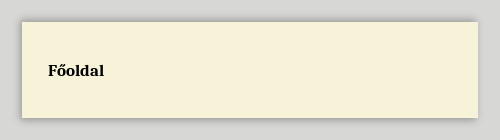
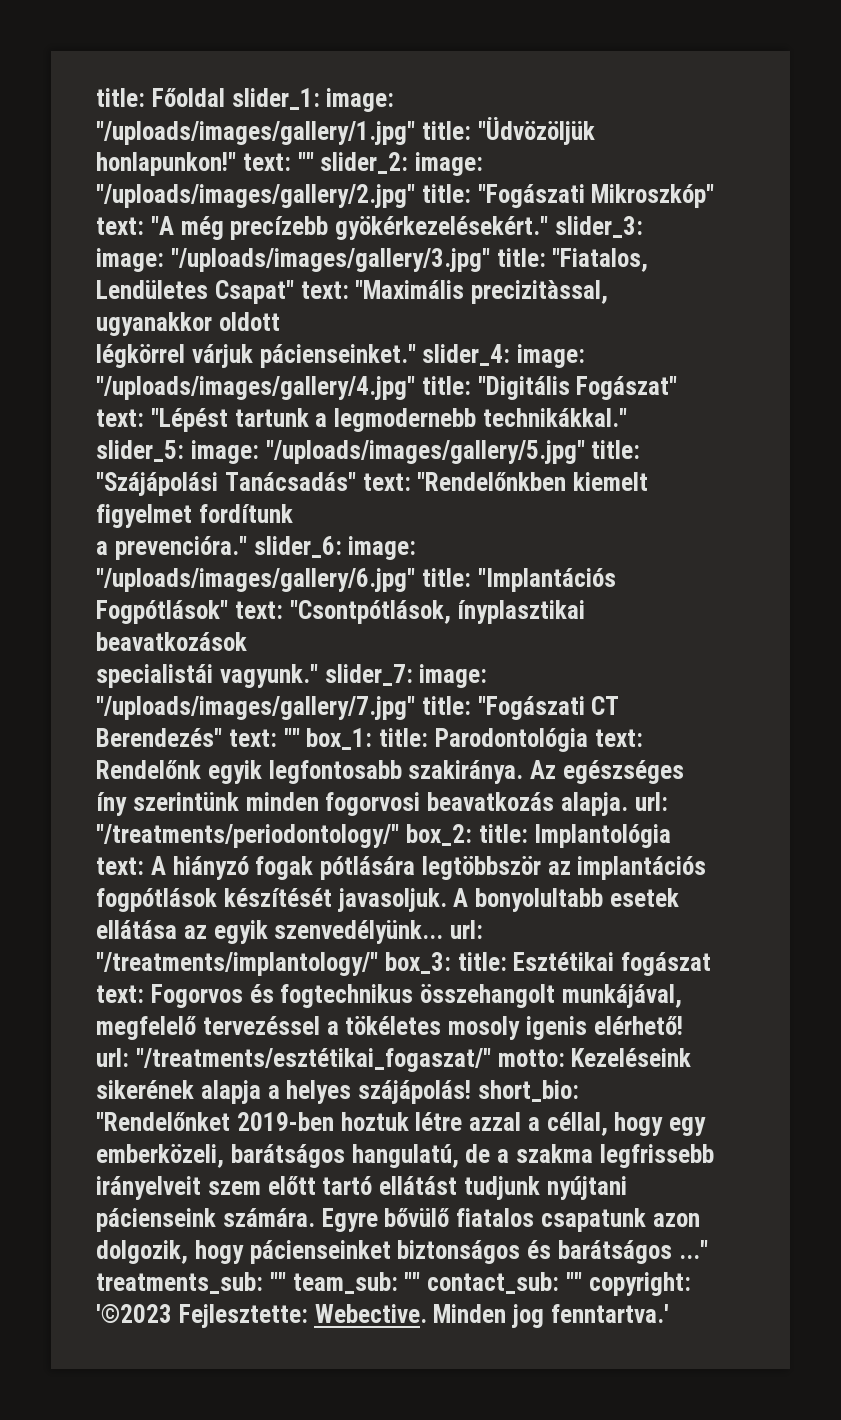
- Főoldal
+ title: Főoldal slider_1: image: "/uploads/images/gallery/1.jpg" title: "Üdvözöljük honlapunkon!" text: "" slider_2: image: "/uploads/images/gallery/2.jpg" title: "Fogászati Mikroszkóp" text: "A még precízebb gyökérkezelésekért." slider_3: image: "/uploads/images/gallery/3.jpg" title: "Fiatalos, Lendületes Csapat" text: "Maximális precizitàssal, ugyanakkor oldott
+ légkörrel várjuk pácienseinket." slider_4: image: "/uploads/images/gallery/4.jpg" title: "Digitális Fogászat" text: "Lépést tartunk a legmodernebb technikákkal." slider_5: image: "/uploads/images/gallery/5.jpg" title: "Szájápolási Tanácsadás" text: "Rendelőnkben kiemelt figyelmet fordítunk
+ a prevencióra." slider_6: image: "/uploads/images/gallery/6.jpg" title: "Implantációs Fogpótlások" text: "Csontpótlások, ínyplasztikai beavatkozások
+ specialistái vagyunk." slider_7: image: "/uploads/images/gallery/7.jpg" title: "Fogászati CT Berendezés" text: "" box_1: title: Parodontológia text: Rendelőnk egyik legfontosabb szakiránya. Az egészséges íny szerintünk minden fogorvosi beavatkozás alapja. url: "/treatments/periodontology/" box_2: title: Implantológia text: A hiányzó fogak pótlására legtöbbször az implantációs fogpótlások készítését javasoljuk. A bonyolultabb esetek ellátása az egyik szenvedélyünk... url: "/treatments/implantology/" box_3: title: Esztétikai fogászat text: Fogorvos és fogtechnikus összehangolt munkájával, megfelelő tervezéssel a tökéletes mosoly igenis elérhető! url: "/treatments/esztétikai_fogaszat/" motto: Kezeléseink sikerének alapja a helyes szájápolás! short_bio: "Rendelőnket 2019-ben hoztuk létre azzal a céllal, hogy egy emberközeli, barátságos hangulatú, de a szakma legfrissebb irányelveit szem előtt tartó ellátást tudjunk nyújtani pácienseink számára. Egyre bővülő fiatalos csapatunk azon dolgozik, hogy pácienseinket biztonságos és barátságos ..." treatments_sub: "" team_sub: "" contact_sub: "" copyright: '©2023 Fejlesztette: Webective. Minden jog fenntartva.'

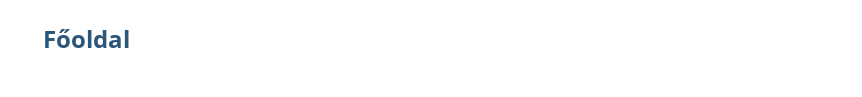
- title: Főoldal slider_1: image: "/uploads/images/gallery/1.jpg" title: "Üdvözöljük honlapunkon!" text: "" slider_2: image: "/uploads/images/gallery/2.jpg" title: "Fogászati Mikroszkóp" text: "A még precízebb gyökérkezelésekért." slider_3: image: "/uploads/images/gallery/3.jpg" title: "Fiatalos, Lendületes Csapat" text: "Maximális precizitàssal, ugyanakkor oldott
- légkörrel várjuk pácienseinket." slider_4: image: "/uploads/images/gallery/4.jpg" title: "Digitális Fogászat" text: "Lépést tartunk a legmodernebb technikákkal." slider_5: image: "/uploads/images/gallery/5.jpg" title: "Szájápolási Tanácsadás" text: "Rendelőnkben kiemelt figyelmet fordítunk
- a prevencióra." slider_6: image: "/uploads/images/gallery/6.jpg" title: "Implantációs Fogpótlások" text: "Csontpótlások, ínyplasztikai beavatkozások
- specialistái vagyunk." slider_7: image: "/uploads/images/gallery/7.jpg" title: "Fogászati CT Berendezés" text: "" box_1: title: Parodontológia text: Rendelőnk egyik legfontosabb szakiránya. Az egészséges íny szerintünk minden fogorvosi beavatkozás alapja. url: "/treatments/periodontology/" box_2: title: Implantológia text: A hiányzó fogak pótlására legtöbbször az implantációs fogpótlások készítését javasoljuk. A bonyolultabb esetek ellátása az egyik szenvedélyünk... url: "/treatments/implantology/" box_3: title: Esztétikai fogászat text: Fogorvos és fogtechnikus összehangolt munkájával, megfelelő tervezéssel a tökéletes mosoly igenis elérhető! url: "/treatments/esztétikai_fogaszat/" motto: Kezeléseink sikerének alapja a helyes szájápolás! short_bio: "Rendelőnket 2019-ben hoztuk létre azzal a céllal, hogy egy emberközeli, barátságos hangulatú, de a szakma legfrissebb irányelveit szem előtt tartó ellátást tudjunk nyújtani pácienseink számára. Egyre bővülő fiatalos csapatunk azon dolgozik, hogy pácienseinket biztonságos és barátságos ..." treatments_sub: "" team_sub: "" contact_sub: "" copyright: '©2023 Fejlesztette: Webective. Minden jog fenntartva.'
+ Főoldal

